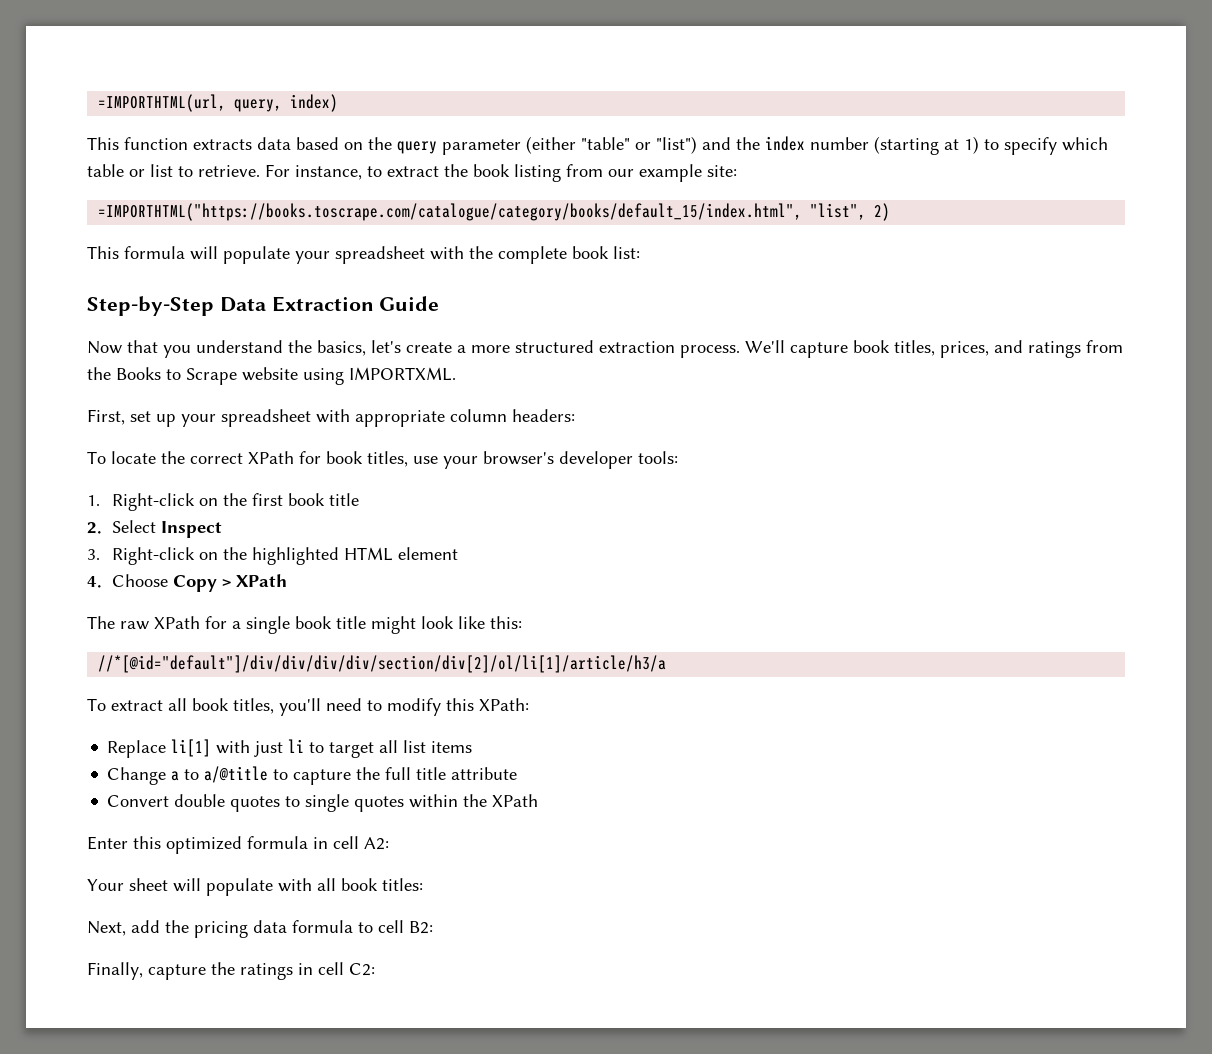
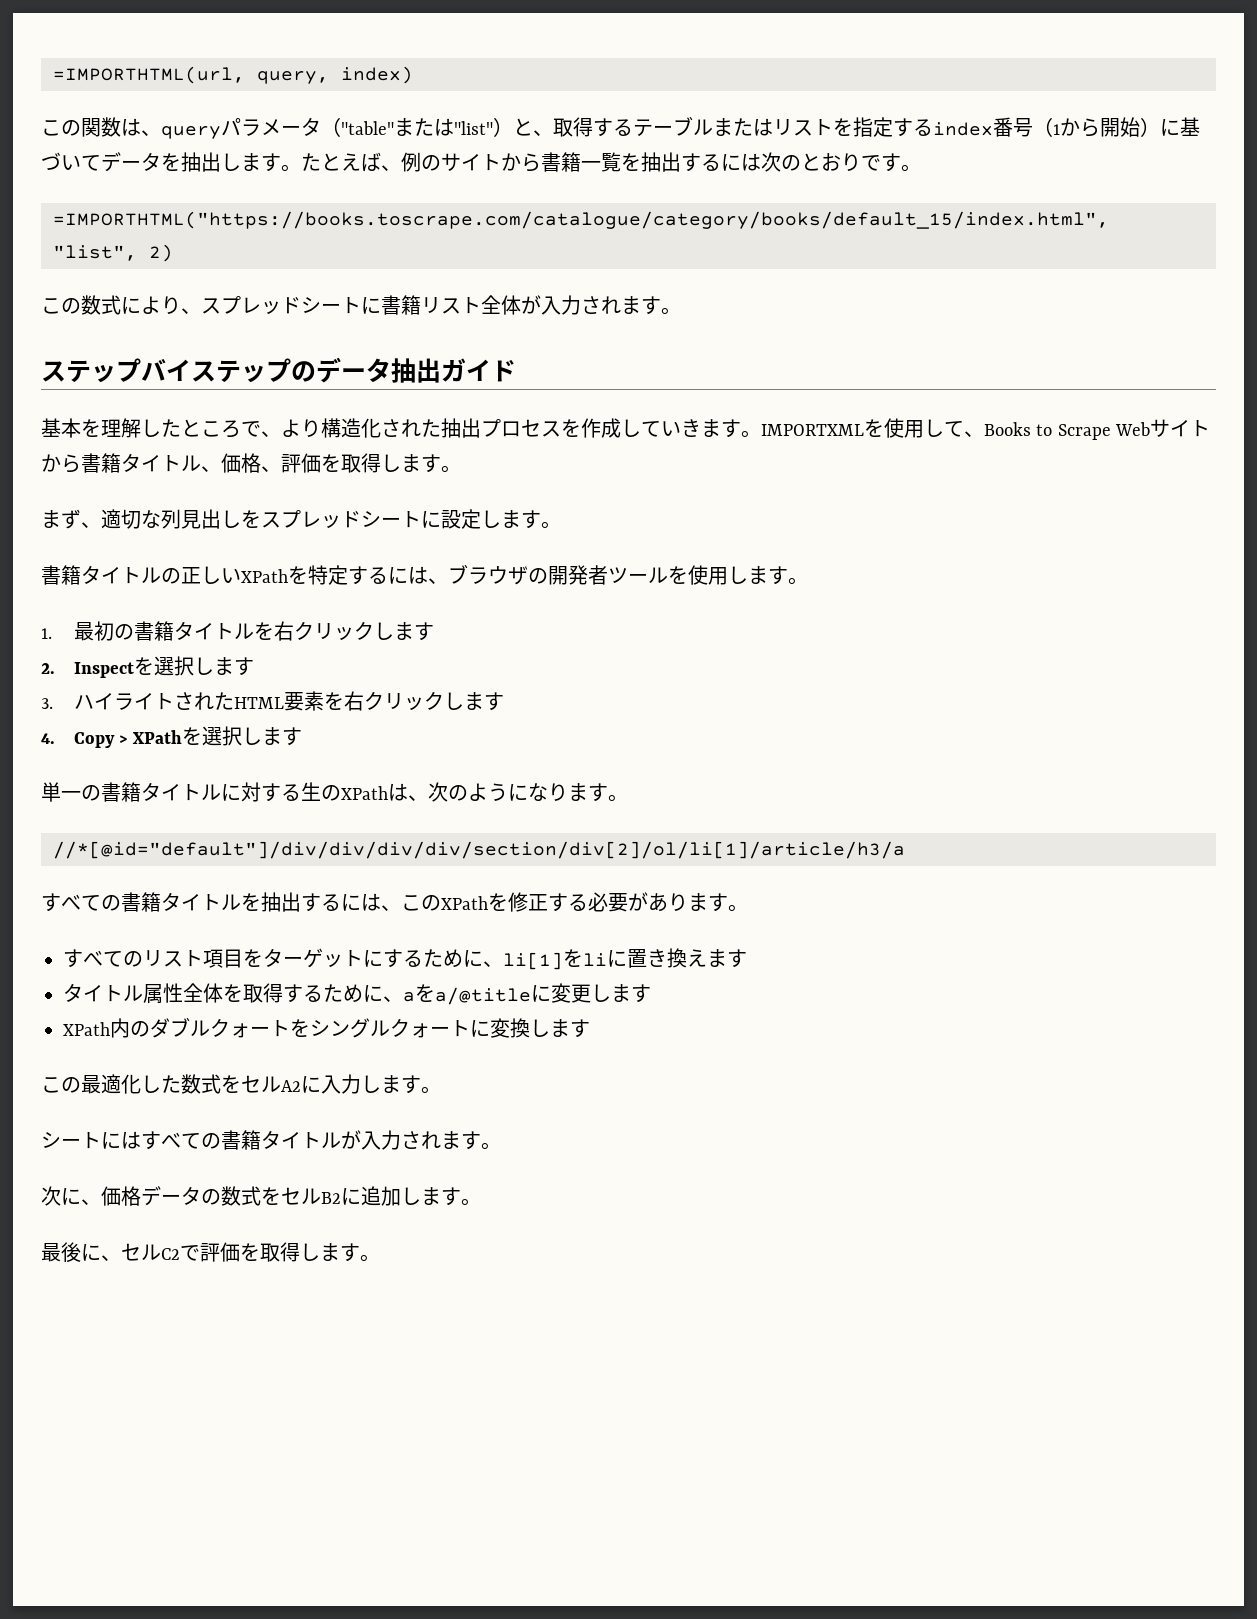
- This function extracts data based on the query parameter (either "table" or "list") and the index number (starting at 1) to specify which table or list to retrieve. For instance, to extract the book listing from our example site:
+ この関数は、queryパラメータ（"table"または"list"）と、取得するテーブルまたはリストを指定するindex番号（1から開始）に基づいてデータを抽出します。たとえば、例のサイトから書籍一覧を抽出するには次のとおりです。
  =IMPORTHTML("https://books.toscrape.com/catalogue/category/books/default_15/index.html", "list", 2)
- This formula will populate your spreadsheet with the complete book list:
- Step-by-Step Data Extraction Guide
- Now that you understand the basics, let's create a more structured extraction process. We'll capture book titles, prices, and ratings from the Books to Scrape website using IMPORTXML.
- First, set up your spreadsheet with appropriate column headers:
- To locate the correct XPath for book titles, use your browser's developer tools:
- 1. Right-click on the first book title
+ この数式により、スプレッドシートに書籍リスト全体が入力されます。
+ ステップバイステップのデータ抽出ガイド
+ 基本を理解したところで、より構造化された抽出プロセスを作成していきます。IMPORTXMLを使用して、Books to Scrape Webサイトから書籍タイトル、価格、評価を取得します。
+ まず、適切な列見出しをスプレッドシートに設定します。
+ 書籍タイトルの正しいXPathを特定するには、ブラウザの開発者ツールを使用します。
+ 1.最初の書籍タイトルを右クリックします
- 2. Select Inspect
- 3. Right-click on the highlighted HTML element
+ 2. Inspectを選択します
+ 3.ハイライトされたHTML要素を右クリックします
- 4. Choose Copy > XPath
- The raw XPath for a single book title might look like this:
+ 4. Copy > XPathを選択します
+ 単一の書籍タイトルに対する生のXPathは、次のようになります。
  //*[@id="default"]/div/div/div/div/section/div[2]/ol/li[1]/article/h3/a
- To extract all book titles, you'll need to modify this XPath:
- Replace li[1] with just li to target all list items
- Change a to a/@title to capture the full title attribute
- Convert double quotes to single quotes within the XPath
- Enter this optimized formula in cell A2:
- Your sheet will populate with all book titles:
- Next, add the pricing data formula to cell B2:
- Finally, capture the ratings in cell C2:
+ すべての書籍タイトルを抽出するには、このXPathを修正する必要があります。
+ すべてのリスト項目をターゲットにするために、li[1]をliに置き換えます
+ タイトル属性全体を取得するために、aをa/@titleに変更します
+ XPath内のダブルクォートをシングルクォートに変換します
+ この最適化した数式をセルA2に入力します。
+ シートにはすべての書籍タイトルが入力されます。
+ 次に、価格データの数式をセルB2に追加します。
+ 最後に、セルC2で評価を取得します。

